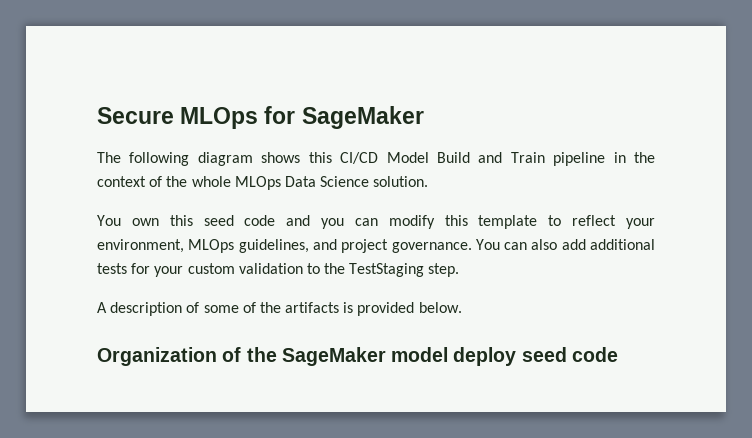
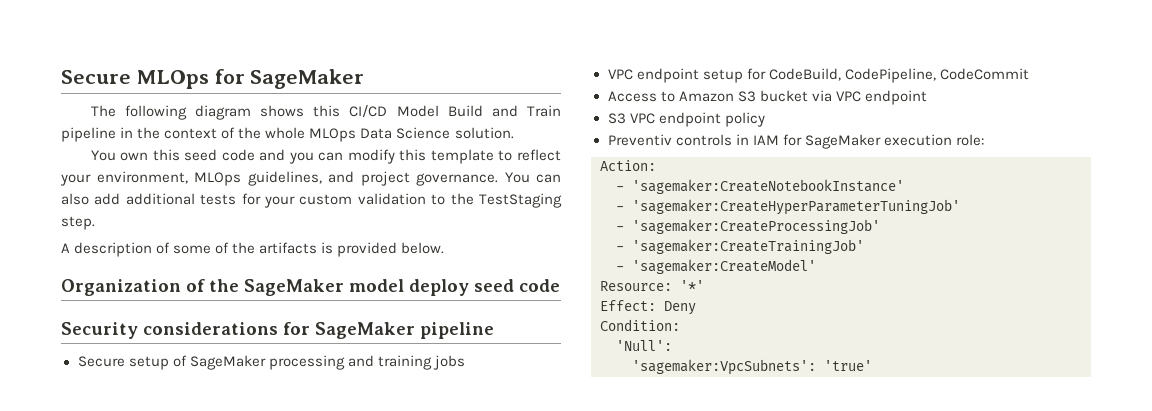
+ Security considerations for SageMaker pipeline
+ Secure setup of SageMaker processing and training jobs
+ VPC endpoint setup for CodeBuild, CodePipeline, CodeCommit
+ Access to Amazon S3 bucket via VPC endpoint
+ S3 VPC endpoint policy
+ Preventiv controls in IAM for SageMaker execution role:
+ Action:
+ - 'sagemaker:CreateNotebookInstance'
+ - 'sagemaker:CreateHyperParameterTuningJob'
+ - 'sagemaker:CreateProcessingJob'
+ - 'sagemaker:CreateTrainingJob'
+ - 'sagemaker:CreateModel'
+ Resource: '*'
+ Effect: Deny
+ Condition:
+ 'Null':
+ 'sagemaker:VpcSubnets': 'true'

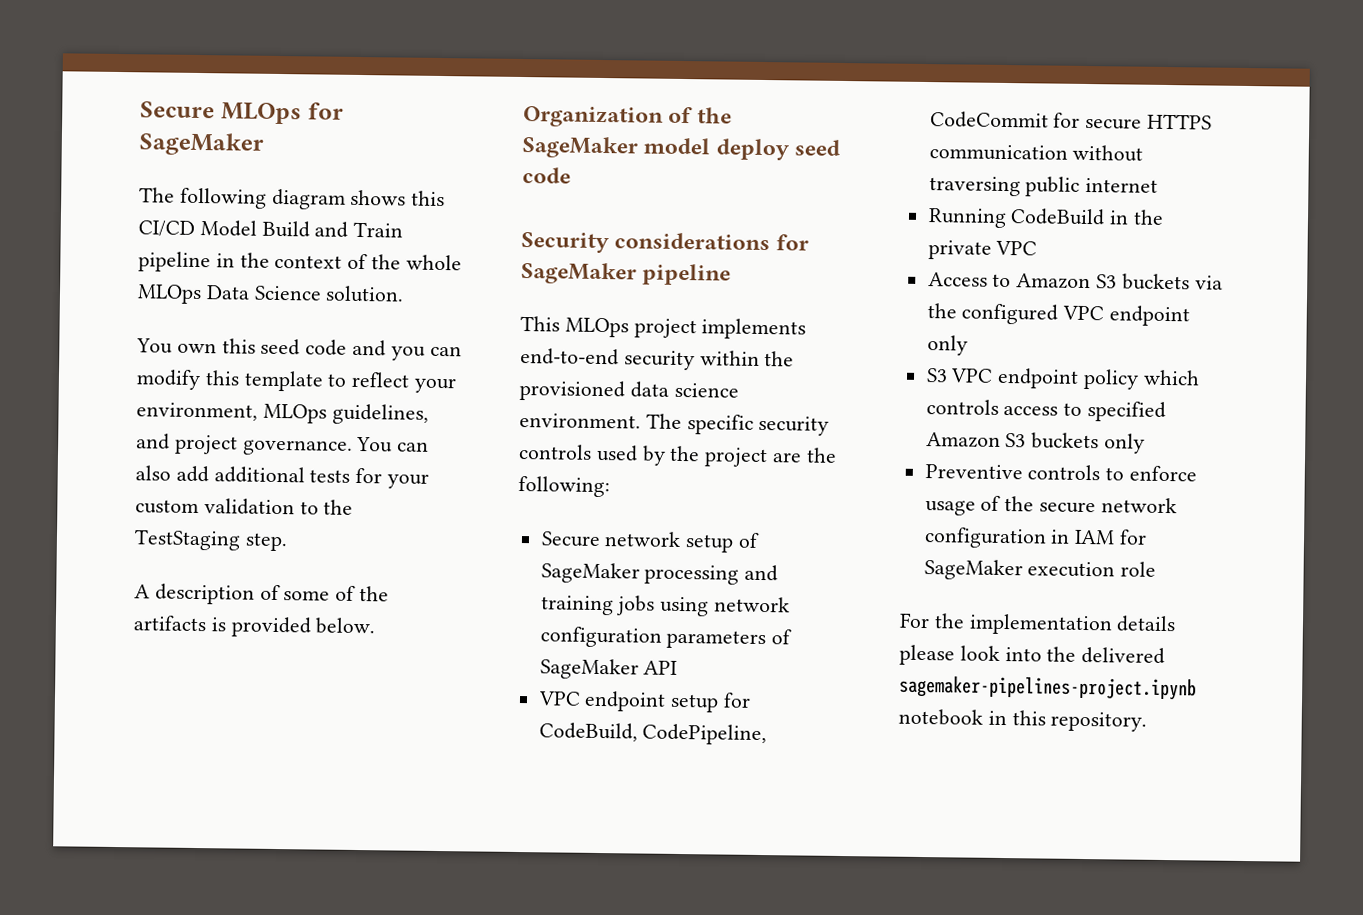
- Secure setup of SageMaker processing and training jobs
+ This MLOps project implements end-to-end security within the provisioned data science environment. The specific security controls used by the project are the following:
+ Secure network setup of SageMaker processing and training jobs using network configuration parameters of SageMaker API
- VPC endpoint setup for CodeBuild, CodePipeline, CodeCommit
+ VPC endpoint setup for CodeBuild, CodePipeline, CodeCommit for secure HTTPS communication without traversing public internet
+ Running CodeBuild in the private VPC
- Access to Amazon S3 bucket via VPC endpoint
+ Access to Amazon S3 buckets via the configured VPC endpoint only
- S3 VPC endpoint policy
- Preventiv controls in IAM for SageMaker execution role:
- Action:
- - 'sagemaker:CreateNotebookInstance'
- - 'sagemaker:CreateHyperParameterTuningJob'
- - 'sagemaker:CreateProcessingJob'
- - 'sagemaker:CreateTrainingJob'
- - 'sagemaker:CreateModel'
- Resource: '*'
- Effect: Deny
- Condition:
- 'Null':
- 'sagemaker:VpcSubnets': 'true'
+ S3 VPC endpoint policy which controls access to specified Amazon S3 buckets only
+ Preventive controls to enforce usage of the secure network configuration in IAM for SageMaker execution role
+ For the implementation details please look into the delivered sagemaker-pipelines-project.ipynb notebook in this repository.

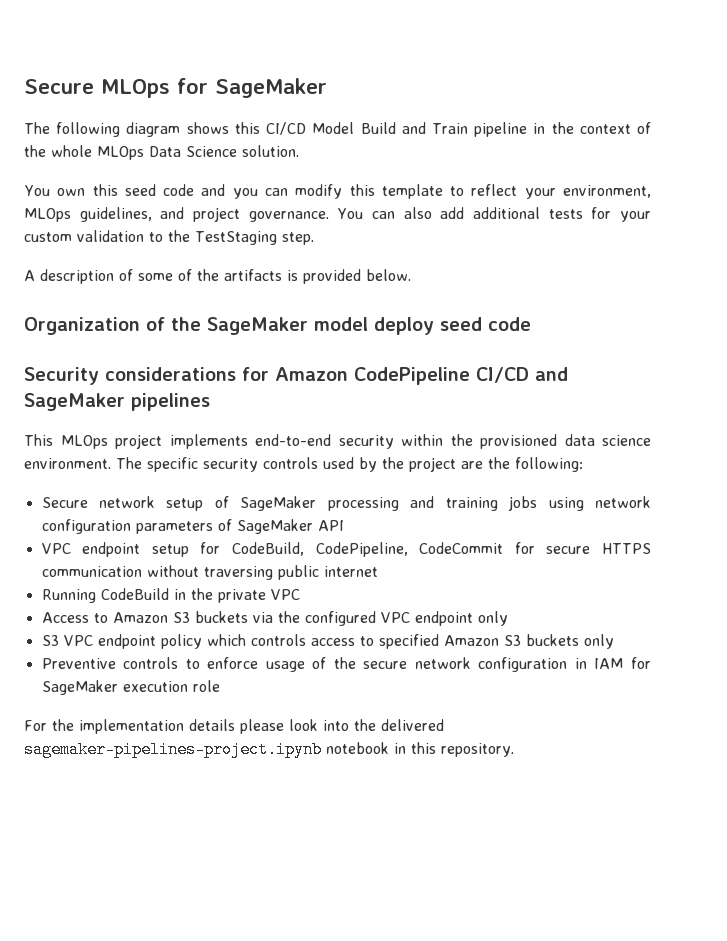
- Security considerations for SageMaker pipeline
+ Security considerations for Amazon CodePipeline CI/CD and SageMaker pipelines

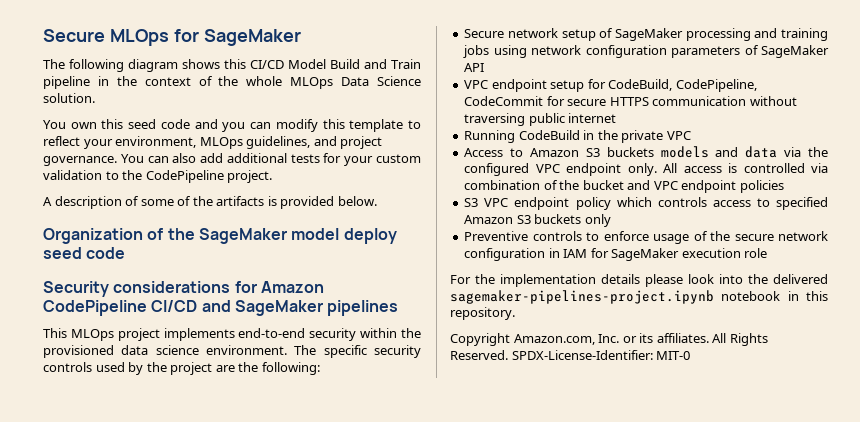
- You can also add additional tests for your custom validation to the TestStaging step.
+ You can also add additional tests for your custom validation to the CodePipeline project.
- Access to Amazon S3 buckets via the configured VPC endpoint only
+ Access to Amazon S3 buckets models and data via the configured VPC endpoint only. All access is controlled via combination of the bucket and VPC endpoint policies
+ Copyright Amazon.com, Inc. or its affiliates. All Rights Reserved. SPDX-License-Identifier: MIT-0

